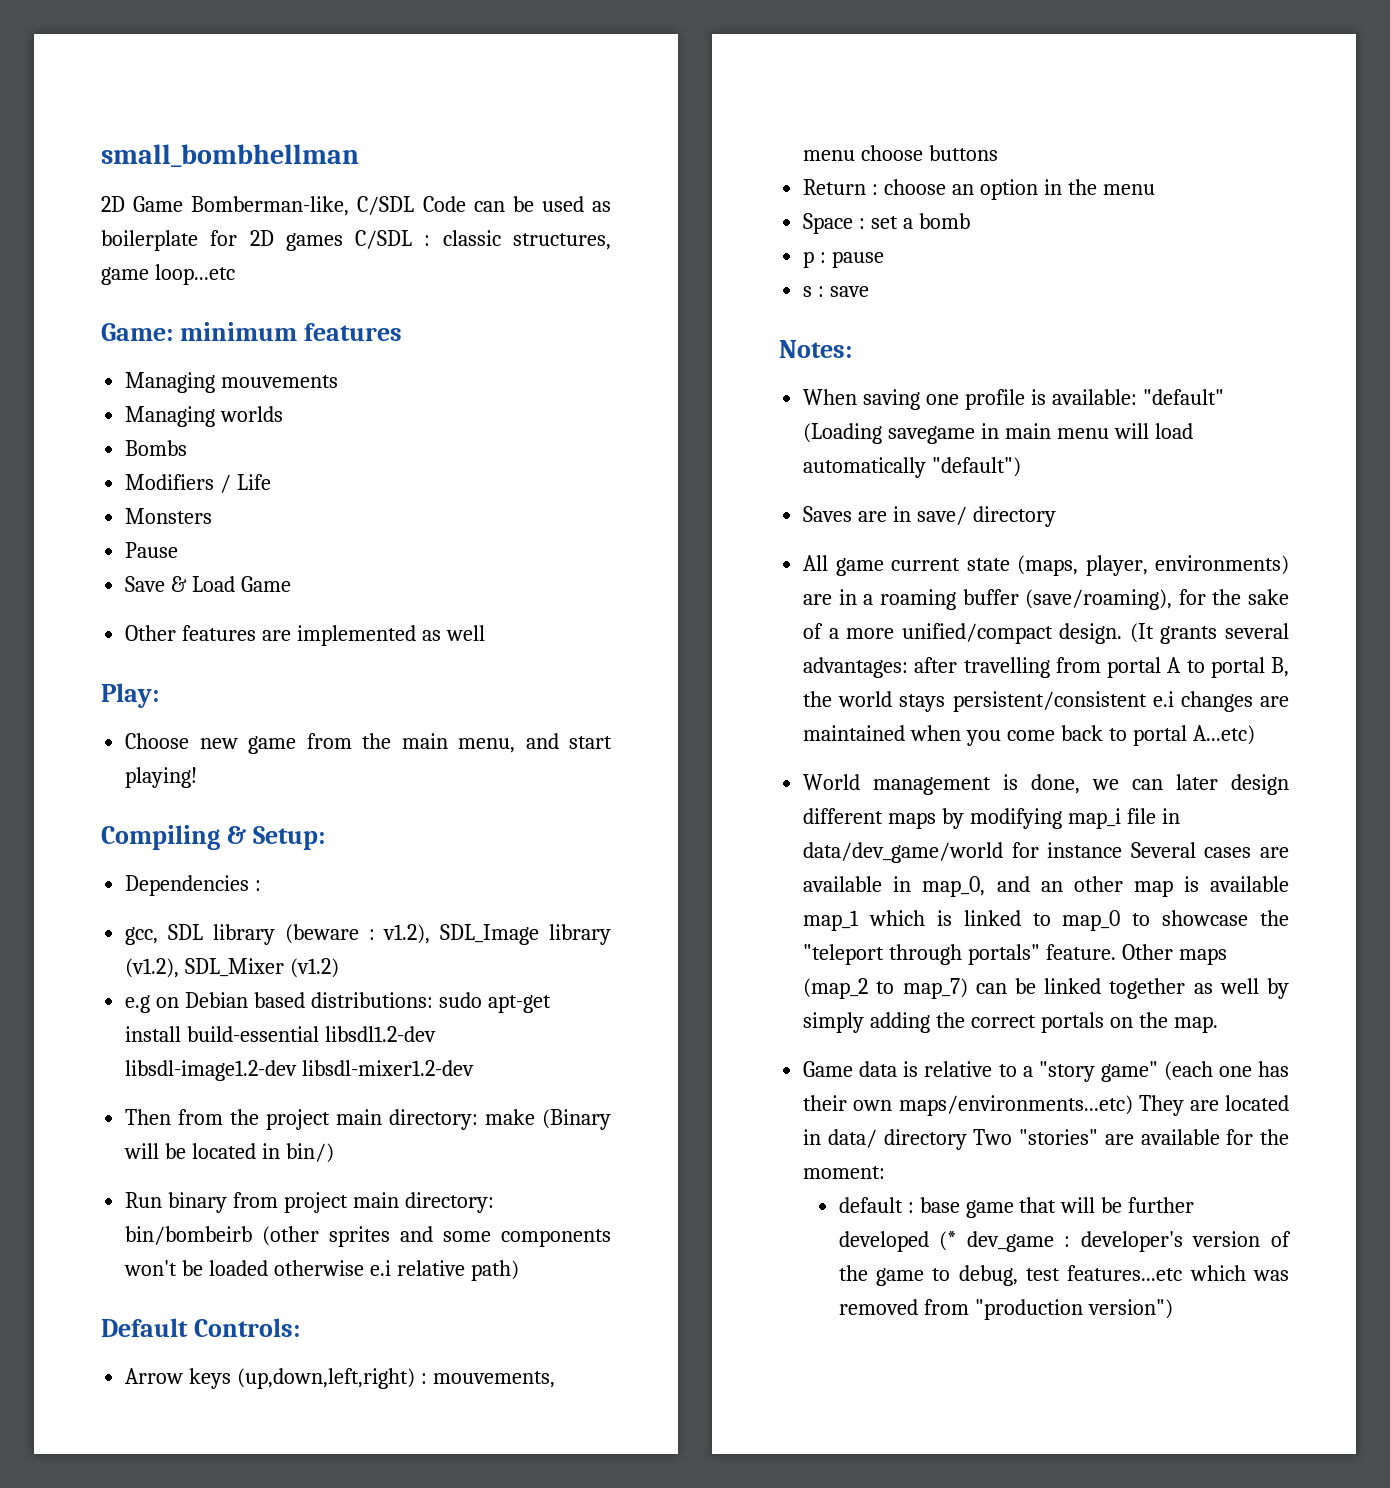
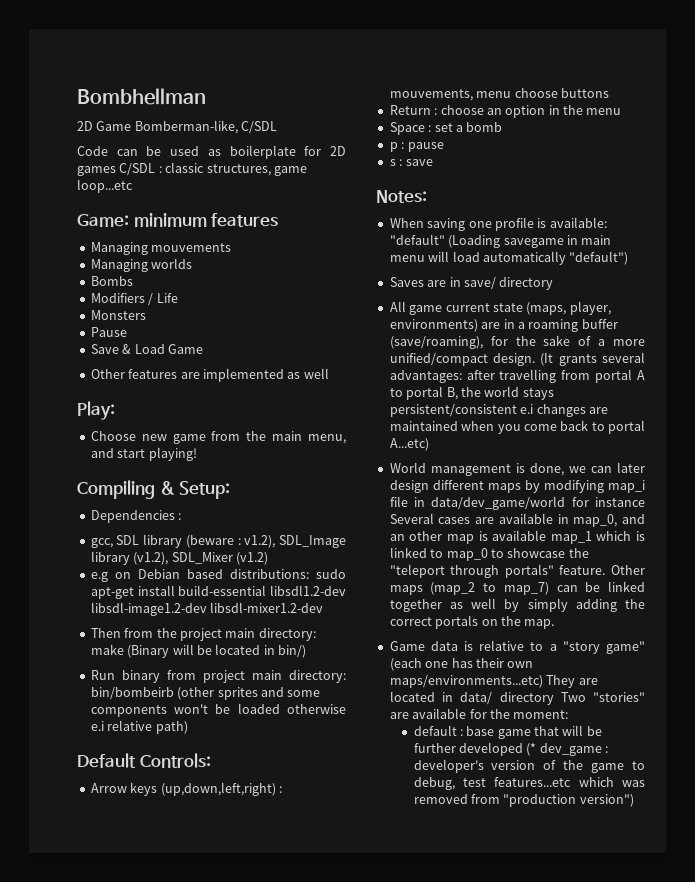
- small_bombhellman
+ Bombhellman
- 2D Game Bomberman-like, C/SDL Code can be used as boilerplate for 2D games C/SDL : classic structures, game loop...etc
+ 2D Game Bomberman-like, C/SDL
+ Code can be used as boilerplate for 2D games C/SDL : classic structures, game loop...etc

